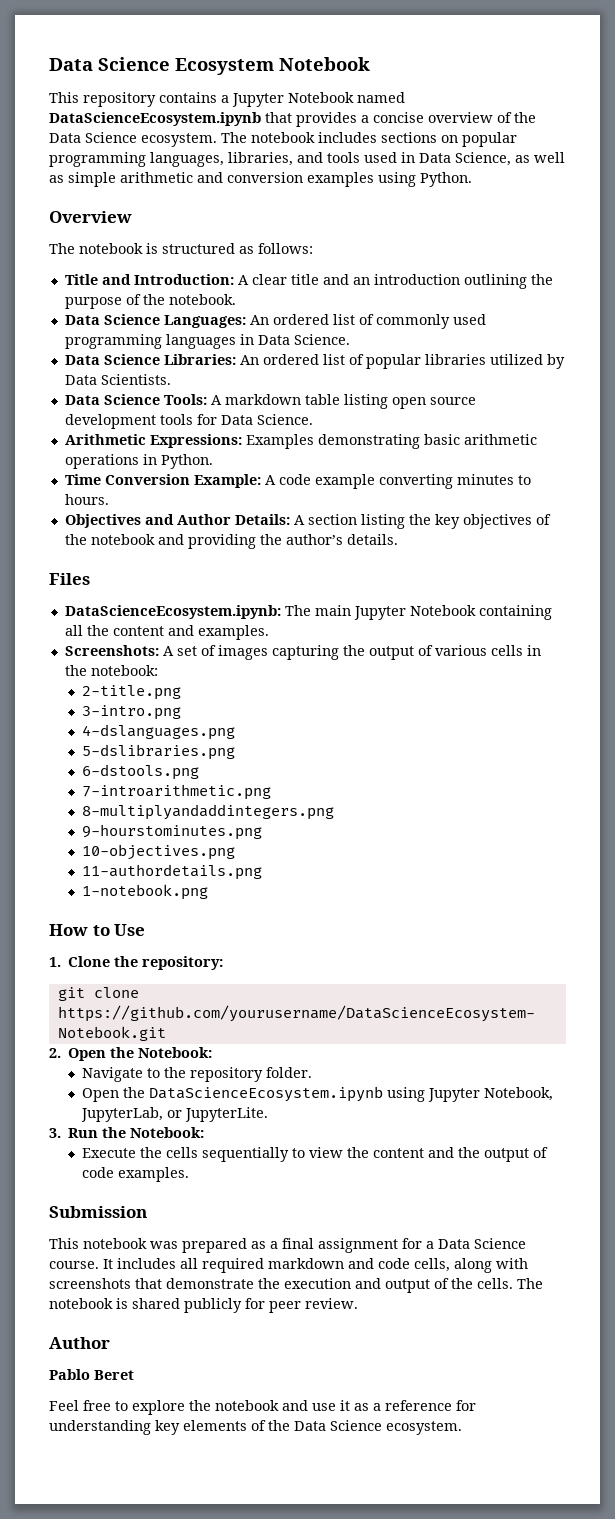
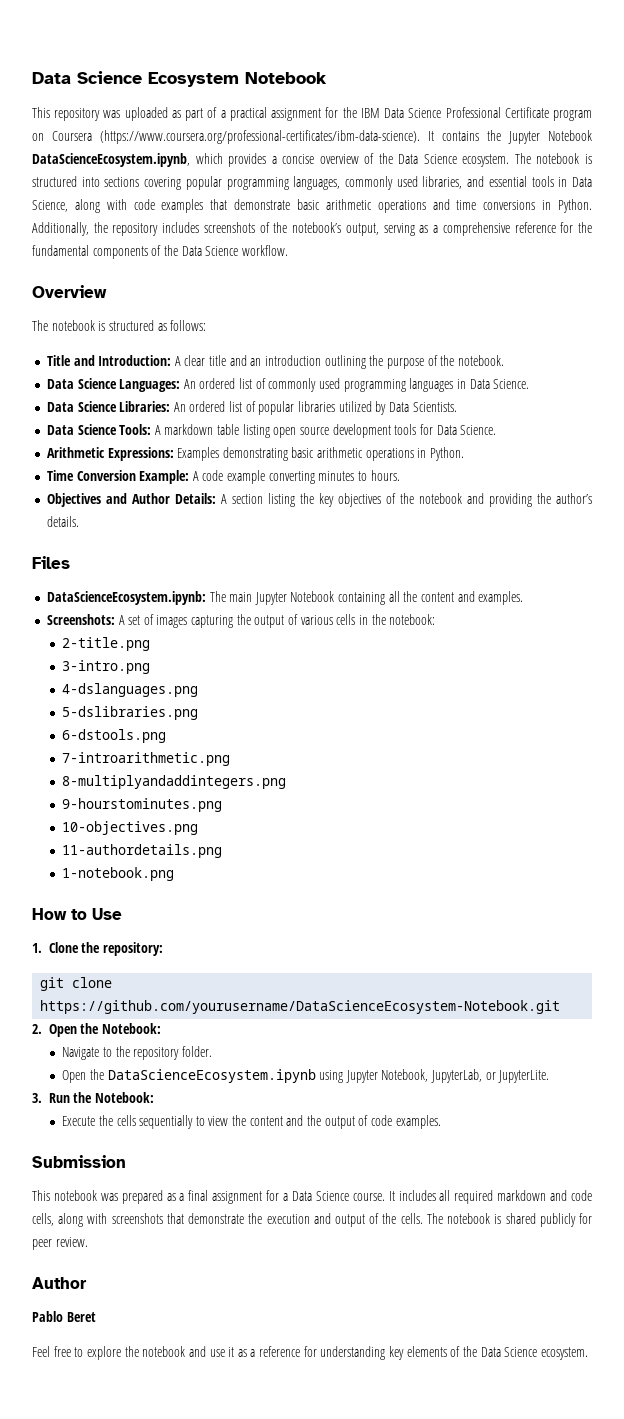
- This repository contains a Jupyter Notebook named DataScienceEcosystem.ipynb that provides a concise overview of the Data Science ecosystem.
+ This repository was uploaded as part of a practical assignment for the IBM Data Science Professional Certificate program on Coursera (https://www.coursera.org/professional-certificates/ibm-data-science). It contains the Jupyter Notebook DataScienceEcosystem.ipynb, which provides a concise overview of the Data Science ecosystem.
- The notebook includes sections on popular programming languages, libraries, and tools used in Data Science, as well as simple arithmetic and conversion examples using Python.
+ The notebook is structured into sections covering popular programming languages, commonly used libraries, and essential tools in Data Science, along with code examples that demonstrate basic arithmetic operations and time conversions in Python. Additionally, the repository includes screenshots of the notebook’s output, serving as a comprehensive reference for the fundamental components of the Data Science workflow.

